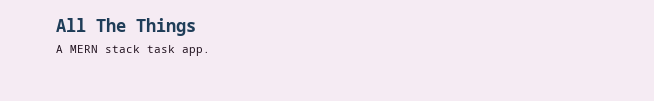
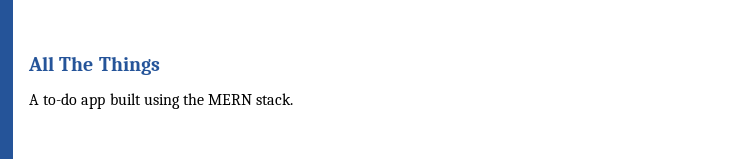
- A MERN stack task app.
+ A to-do app built using the MERN stack.

